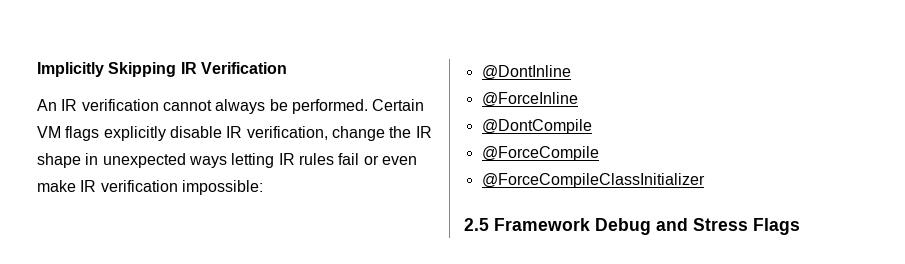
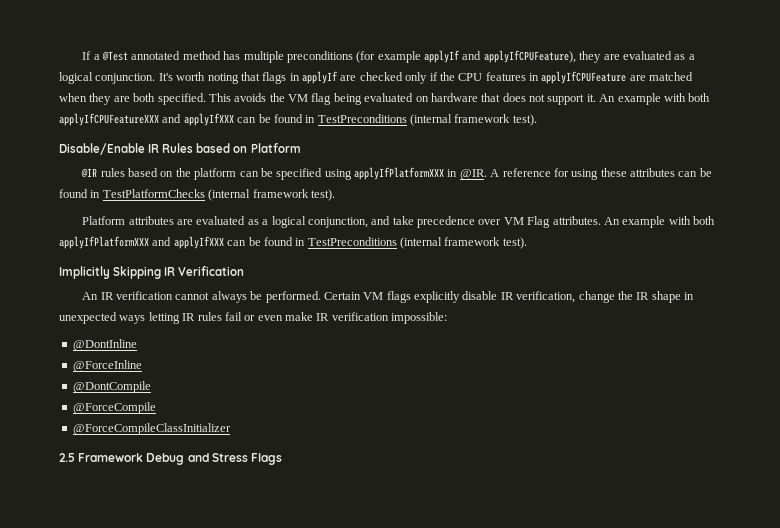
+ If a @Test annotated method has multiple preconditions (for example applyIf and applyIfCPUFeature), they are evaluated as a logical conjunction. It's worth noting that flags in applyIf are checked only if the CPU features in applyIfCPUFeature are matched when they are both specified. This avoids the VM flag being evaluated on hardware that does not support it. An example with both applyIfCPUFeatureXXX and applyIfXXX can be found in TestPreconditions (internal framework test).
+ Disable/Enable IR Rules based on Platform
+ @IR rules based on the platform can be specified using applyIfPlatformXXX in @IR. A reference for using these attributes can be found in TestPlatformChecks (internal framework test).
+ Platform attributes are evaluated as a logical conjunction, and take precedence over VM Flag attributes. An example with both applyIfPlatformXXX and applyIfXXX can be found in TestPreconditions (internal framework test).

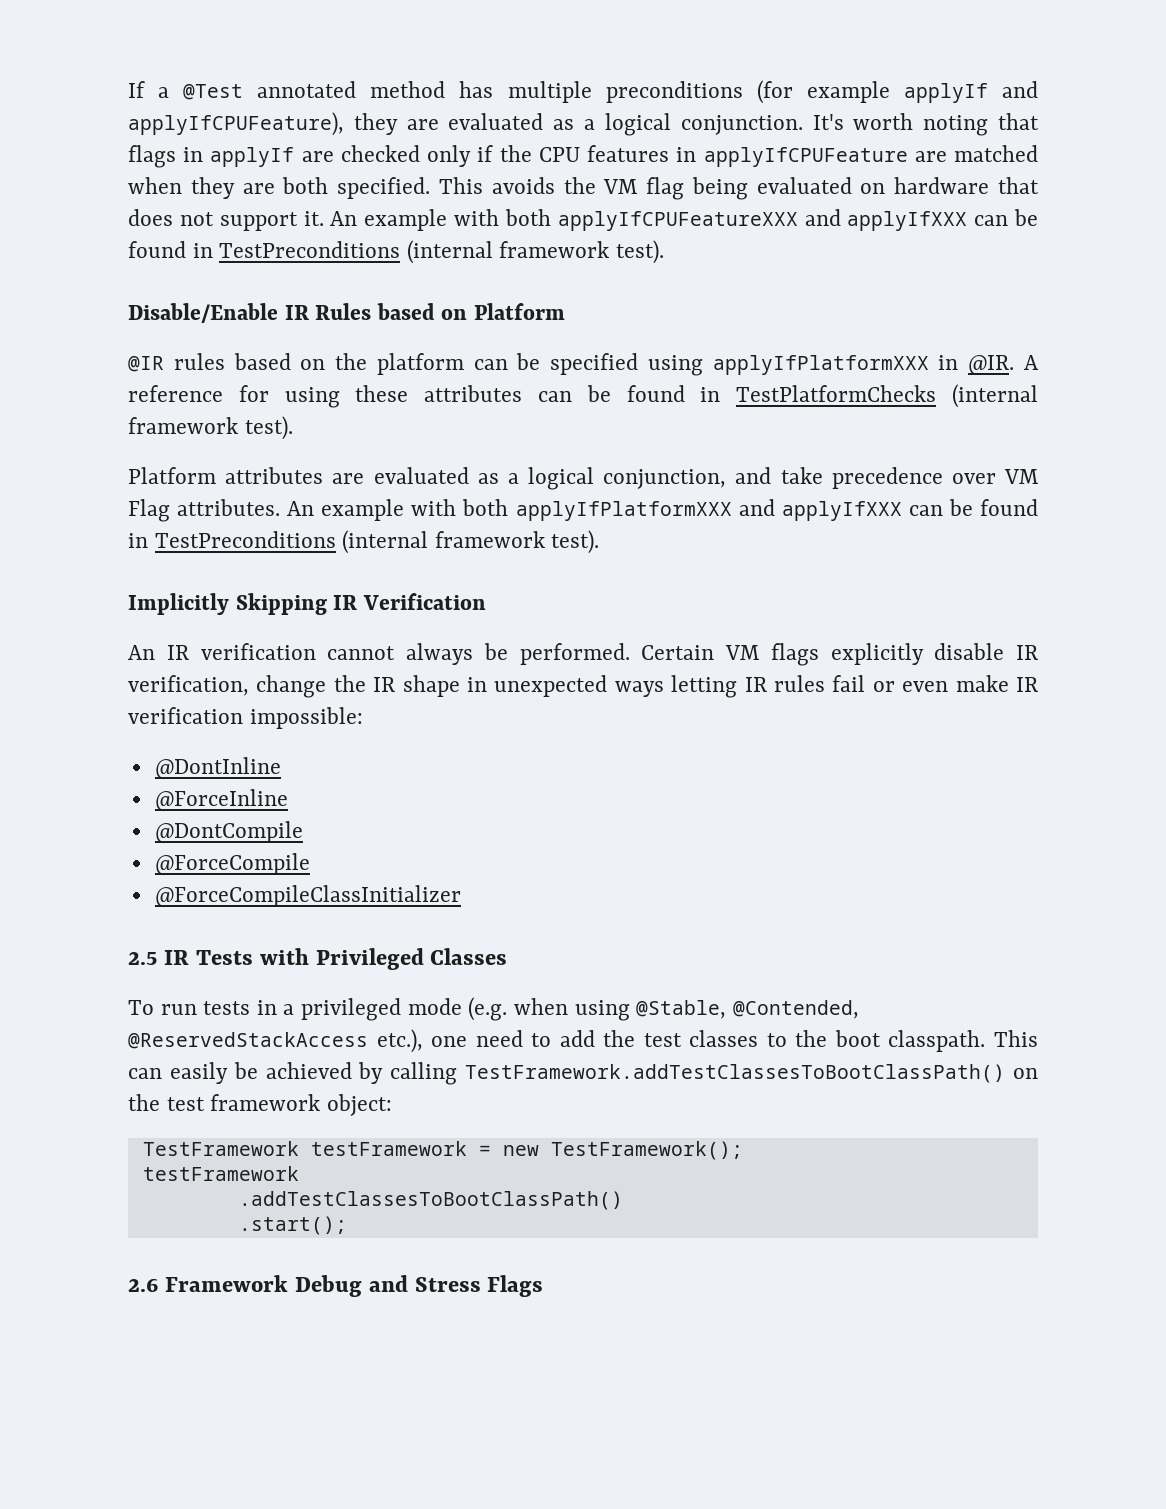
- 2.5 Framework Debug and Stress Flags
+ 2.5 IR Tests with Privileged Classes
+ To run tests in a privileged mode (e.g. when using @Stable, @Contended, @ReservedStackAccess etc.), one need to add the test classes to the boot classpath. This can easily be achieved by calling TestFramework.addTestClassesToBootClassPath() on the test framework object:
+ TestFramework testFramework = new TestFramework();
+ testFramework
+ .addTestClassesToBootClassPath()
+ .start();
+ 2.6 Framework Debug and Stress Flags

